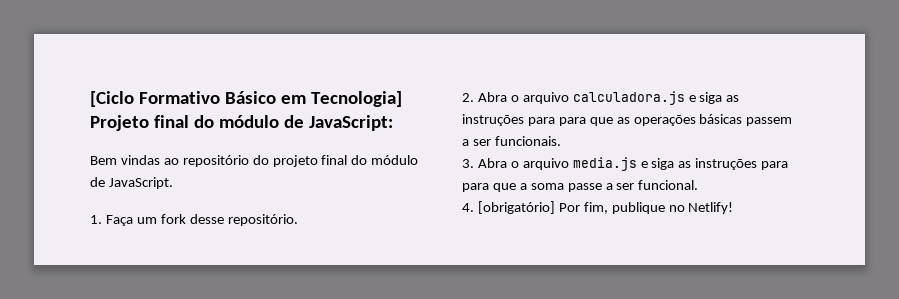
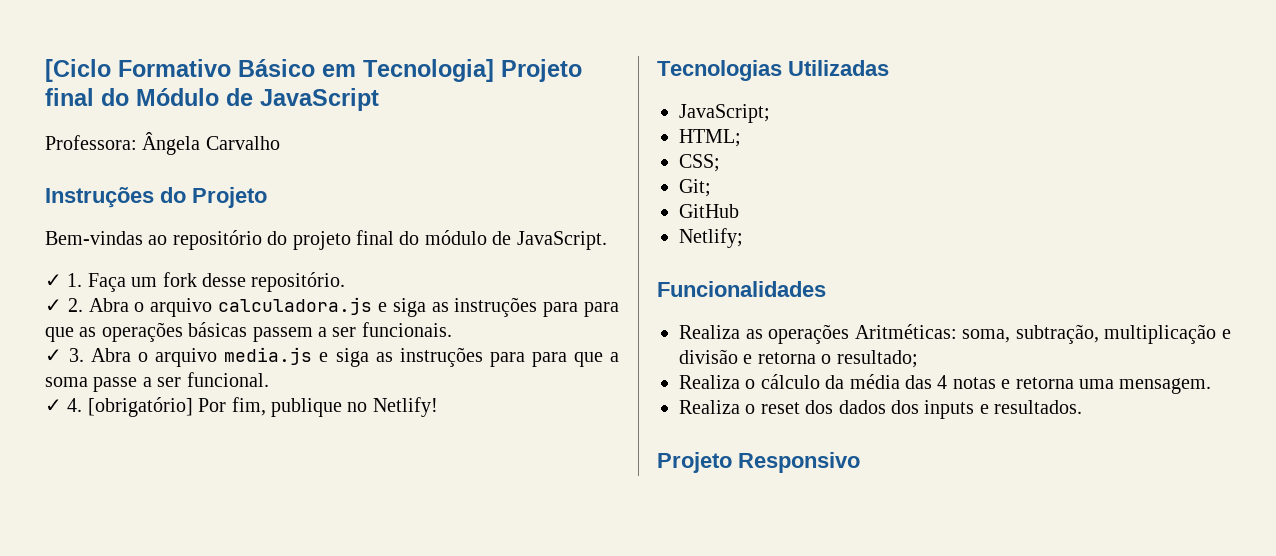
- [Ciclo Formativo Básico em Tecnologia] Projeto final do módulo de JavaScript:
- Bem vindas ao repositório do projeto final do módulo de JavaScript.
+ [Ciclo Formativo Básico em Tecnologia] Projeto final do Módulo de JavaScript
+ Professora: Ângela Carvalho
+ Instruções do Projeto
+ Bem-vindas ao repositório do projeto final do módulo de JavaScript.
- 1. Faça um fork desse repositório.
+ ✓ 1. Faça um fork desse repositório.
- 2. Abra o arquivo calculadora.js e siga as instruções para para que as operações básicas passem a ser funcionais.
+ ✓ 2. Abra o arquivo calculadora.js e siga as instruções para para que as operações básicas passem a ser funcionais.
- 3. Abra o arquivo media.js e siga as instruções para para que a soma passe a ser funcional.
+ ✓ 3. Abra o arquivo media.js e siga as instruções para para que a soma passe a ser funcional.
- 4. [obrigatório] Por fim, publique no Netlify!
+ ✓ 4. [obrigatório] Por fim, publique no Netlify!
+ Tecnologias Utilizadas
+ JavaScript;
+ HTML;
+ CSS;
+ Git;
+ GitHub
+ Netlify;
+ Funcionalidades
+ Realiza as operações Aritméticas: soma, subtração, multiplicação e divisão e retorna o resultado;
+ Realiza o cálculo da média das 4 notas e retorna uma mensagem.
+ Realiza o reset dos dados dos inputs e resultados.
+ Projeto Responsivo

